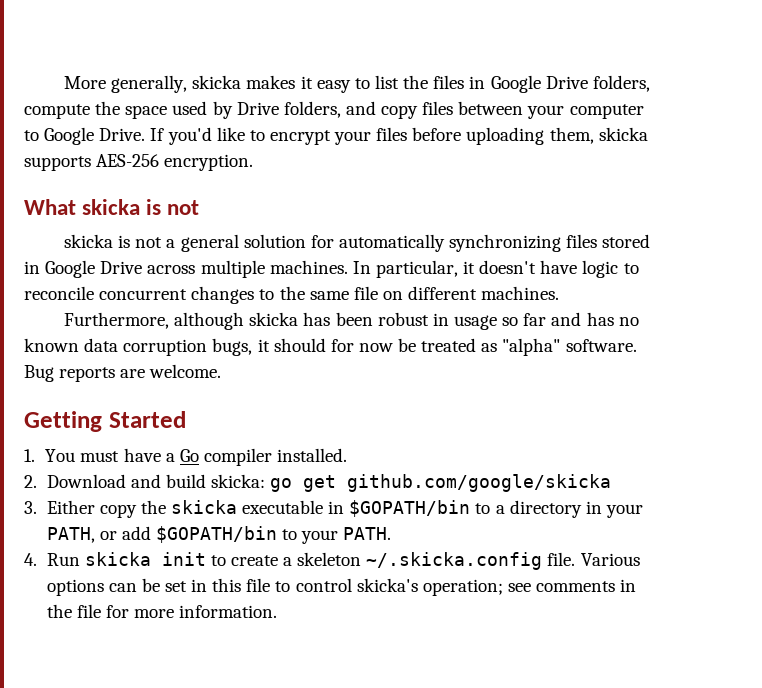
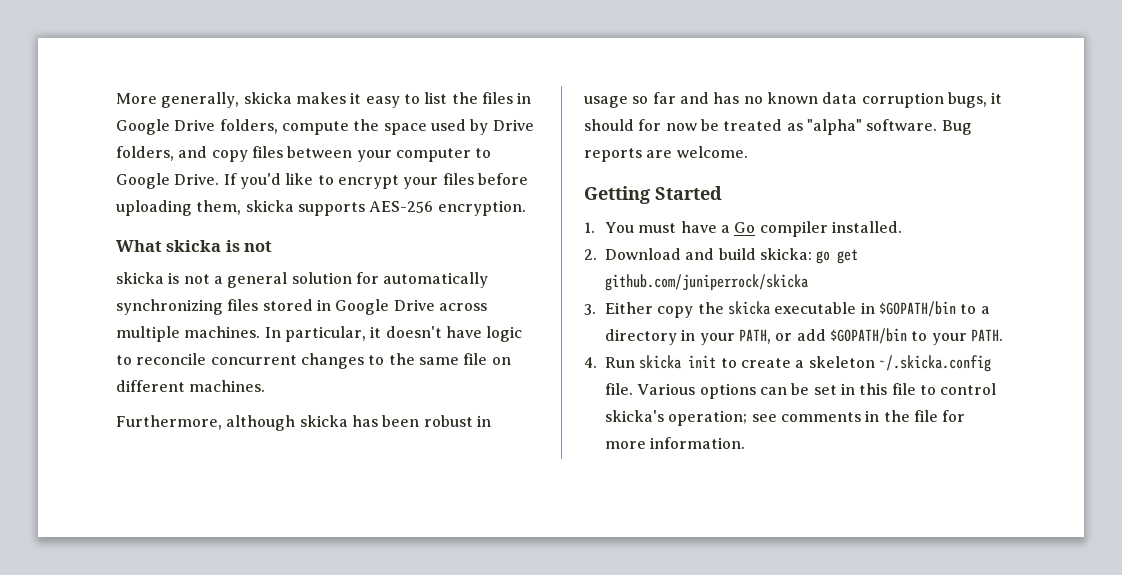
- 2. Download and build skicka: go get github.com/google/skicka
+ 2. Download and build skicka: go get github.com/juniperrock/skicka

